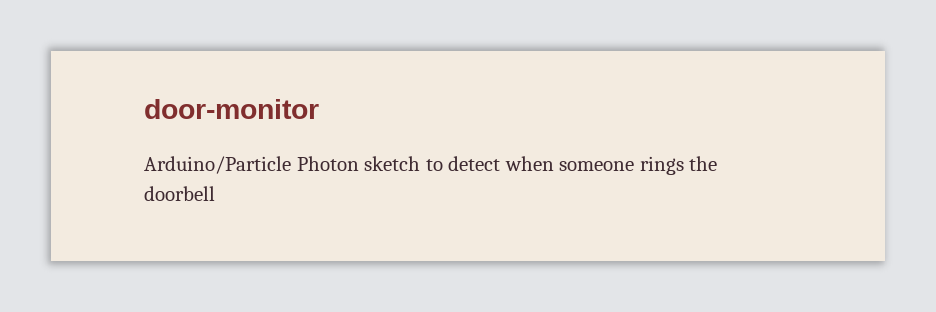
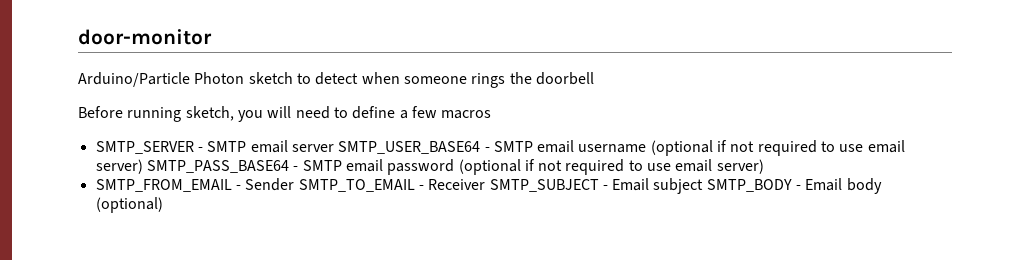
+ Before running sketch, you will need to define a few macros
+ SMTP_SERVER - SMTP email server SMTP_USER_BASE64 - SMTP email username (optional if not required to use email server) SMTP_PASS_BASE64 - SMTP email password (optional if not required to use email server)
+ SMTP_FROM_EMAIL - Sender SMTP_TO_EMAIL - Receiver SMTP_SUBJECT - Email subject SMTP_BODY - Email body (optional)

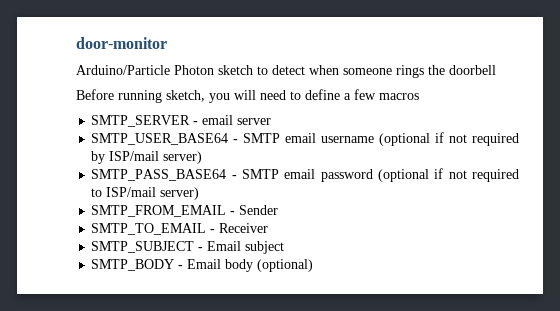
- SMTP_SERVER - SMTP email server SMTP_USER_BASE64 - SMTP email username (optional if not required to use email server) SMTP_PASS_BASE64 - SMTP email password (optional if not required to use email server)
+ SMTP_SERVER - email server
+ SMTP_USER_BASE64 - SMTP email username (optional if not required by ISP/mail server)
+ SMTP_PASS_BASE64 - SMTP email password (optional if not required to ISP/mail server)
- SMTP_FROM_EMAIL - Sender SMTP_TO_EMAIL - Receiver SMTP_SUBJECT - Email subject SMTP_BODY - Email body (optional)
+ SMTP_FROM_EMAIL - Sender
+ SMTP_TO_EMAIL - Receiver
+ SMTP_SUBJECT - Email subject
+ SMTP_BODY - Email body (optional)

